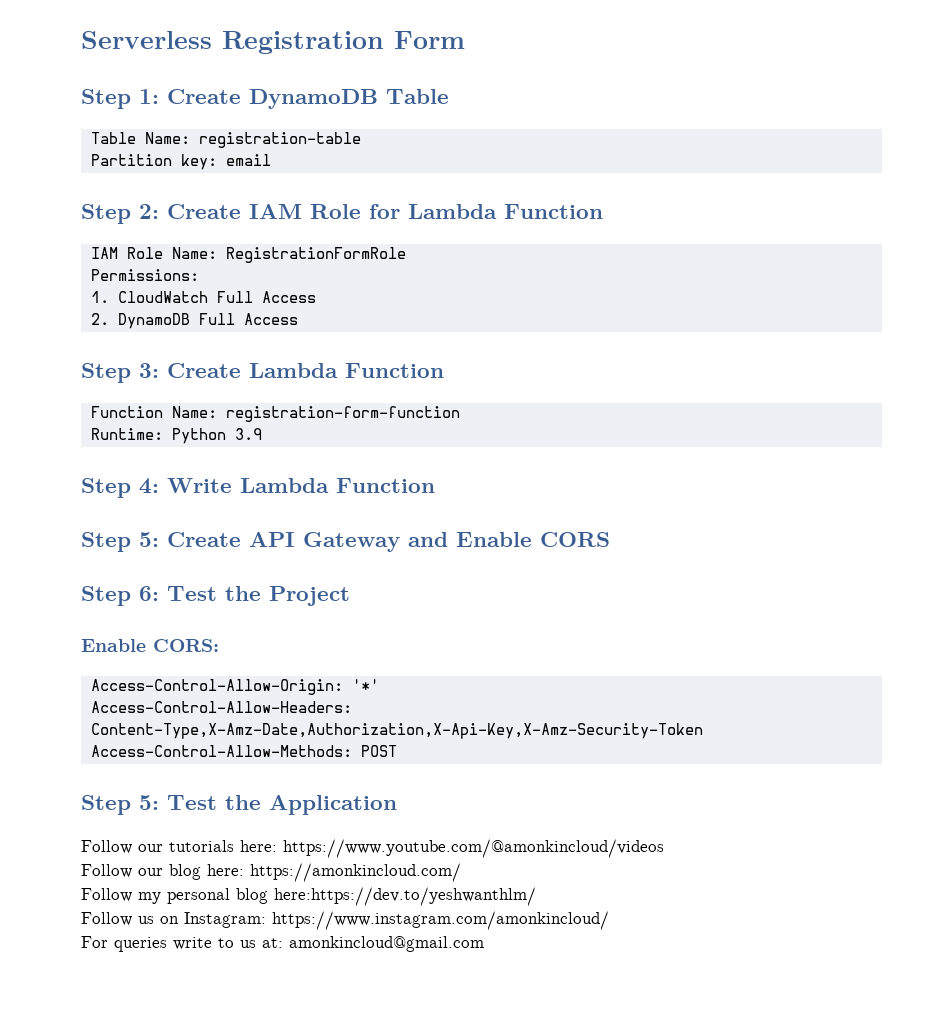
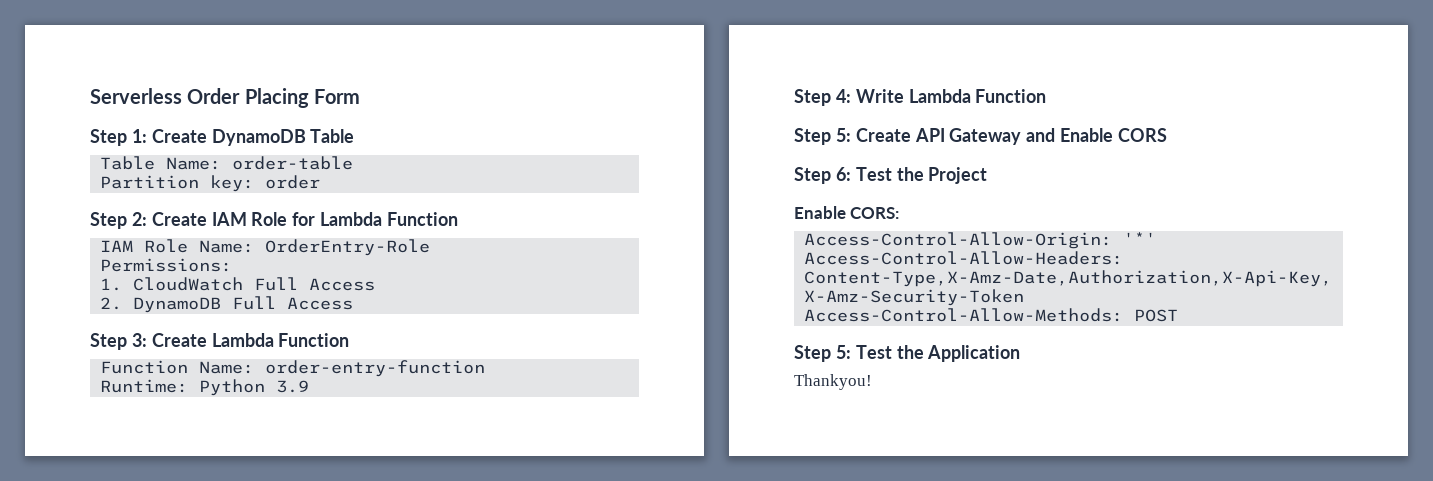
- Serverless Registration Form
+ Serverless Order Placing Form
- Table Name: registration-table
+ Table Name: order-table
- Partition key: email
+ Partition key: order
- IAM Role Name: RegistrationFormRole
+ IAM Role Name: OrderEntry-Role
- Function Name: registration-form-function
+ Function Name: order-entry-function
- Follow our tutorials here: https://www.youtube.com/@amonkincloud/videos
- Follow our blog here: https://amonkincloud.com/
- Follow my personal blog here:https://dev.to/yeshwanthlm/
- Follow us on Instagram: https://www.instagram.com/amonkincloud/
- For queries write to us at: amonkincloud@gmail.com
+ Thankyou!

